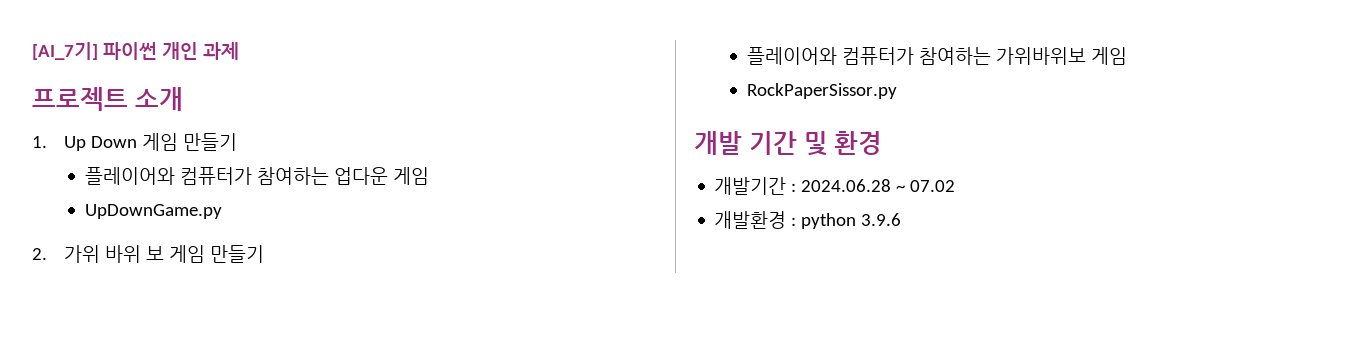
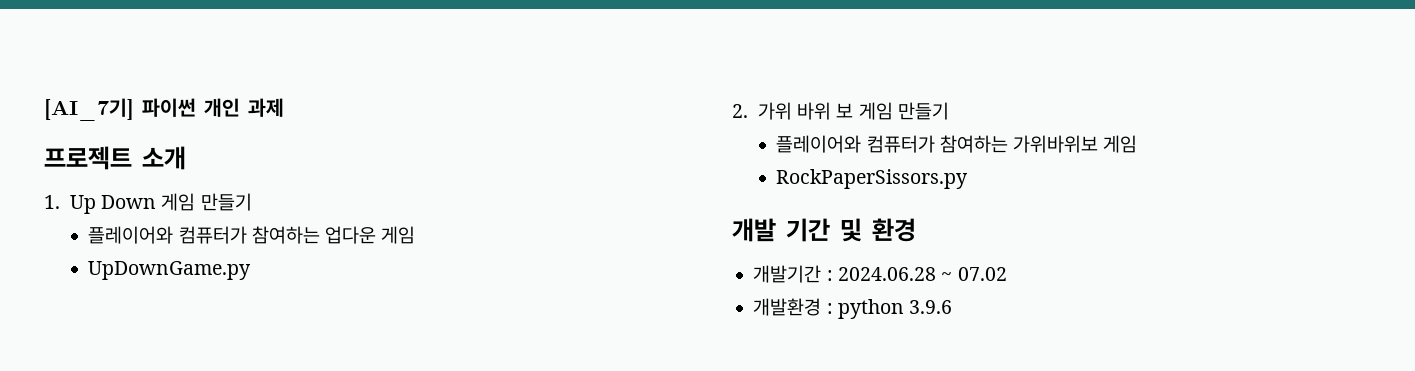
- RockPaperSissor.py
+ RockPaperSissors.py

